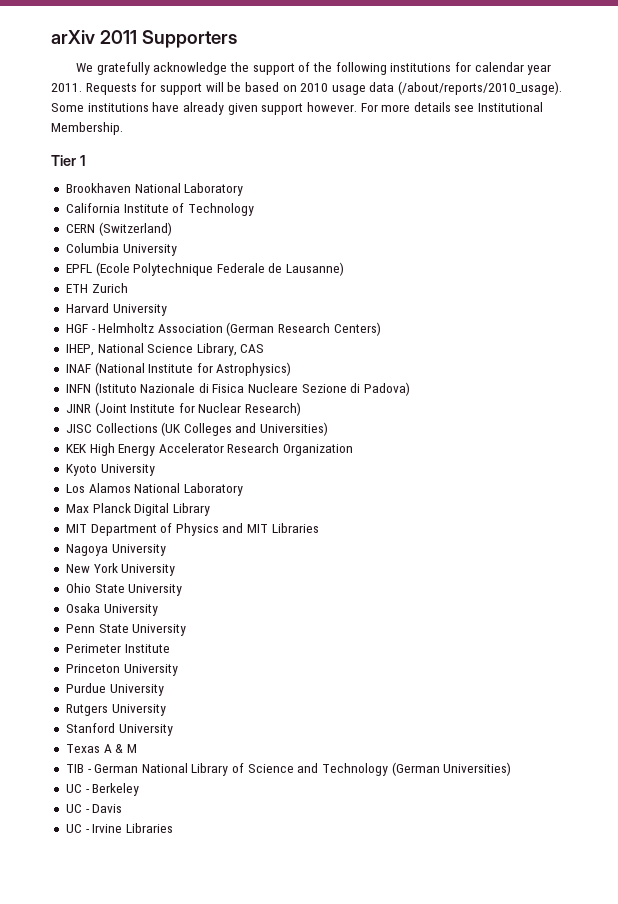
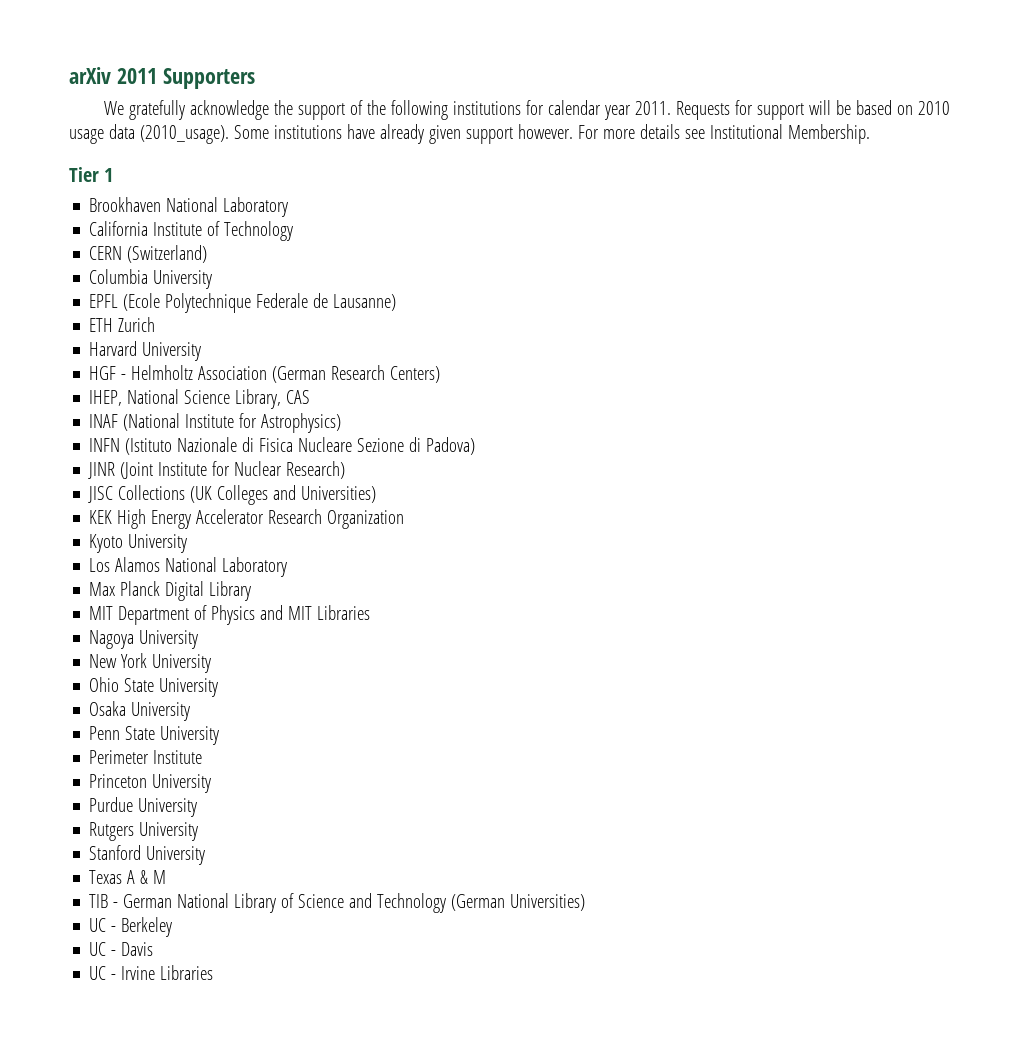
- Requests for support will be based on 2010 usage data (/about/reports/2010_usage).
+ Requests for support will be based on 2010 usage data (2010_usage).

